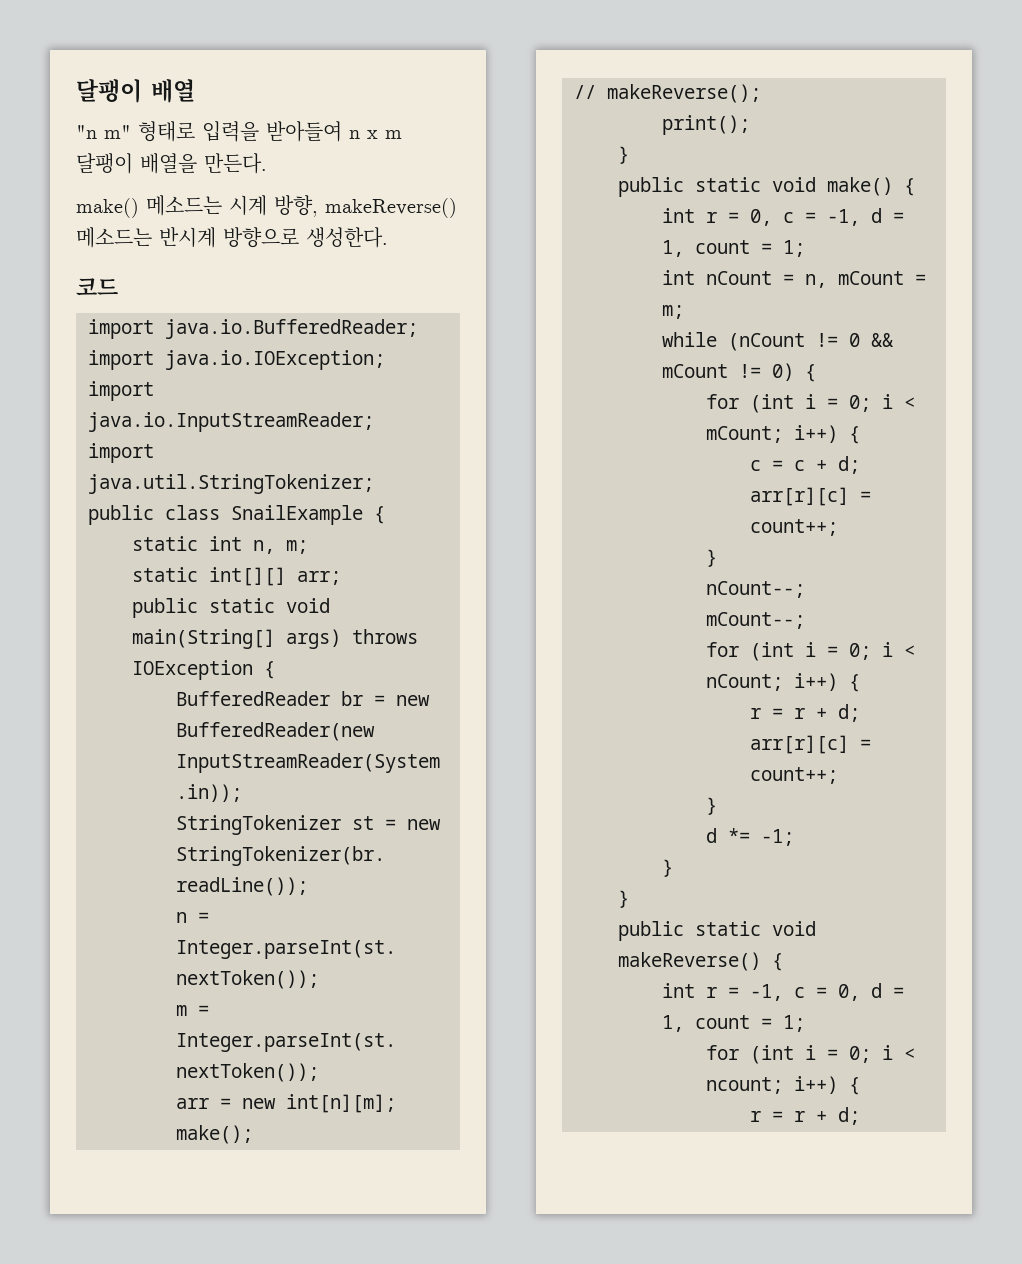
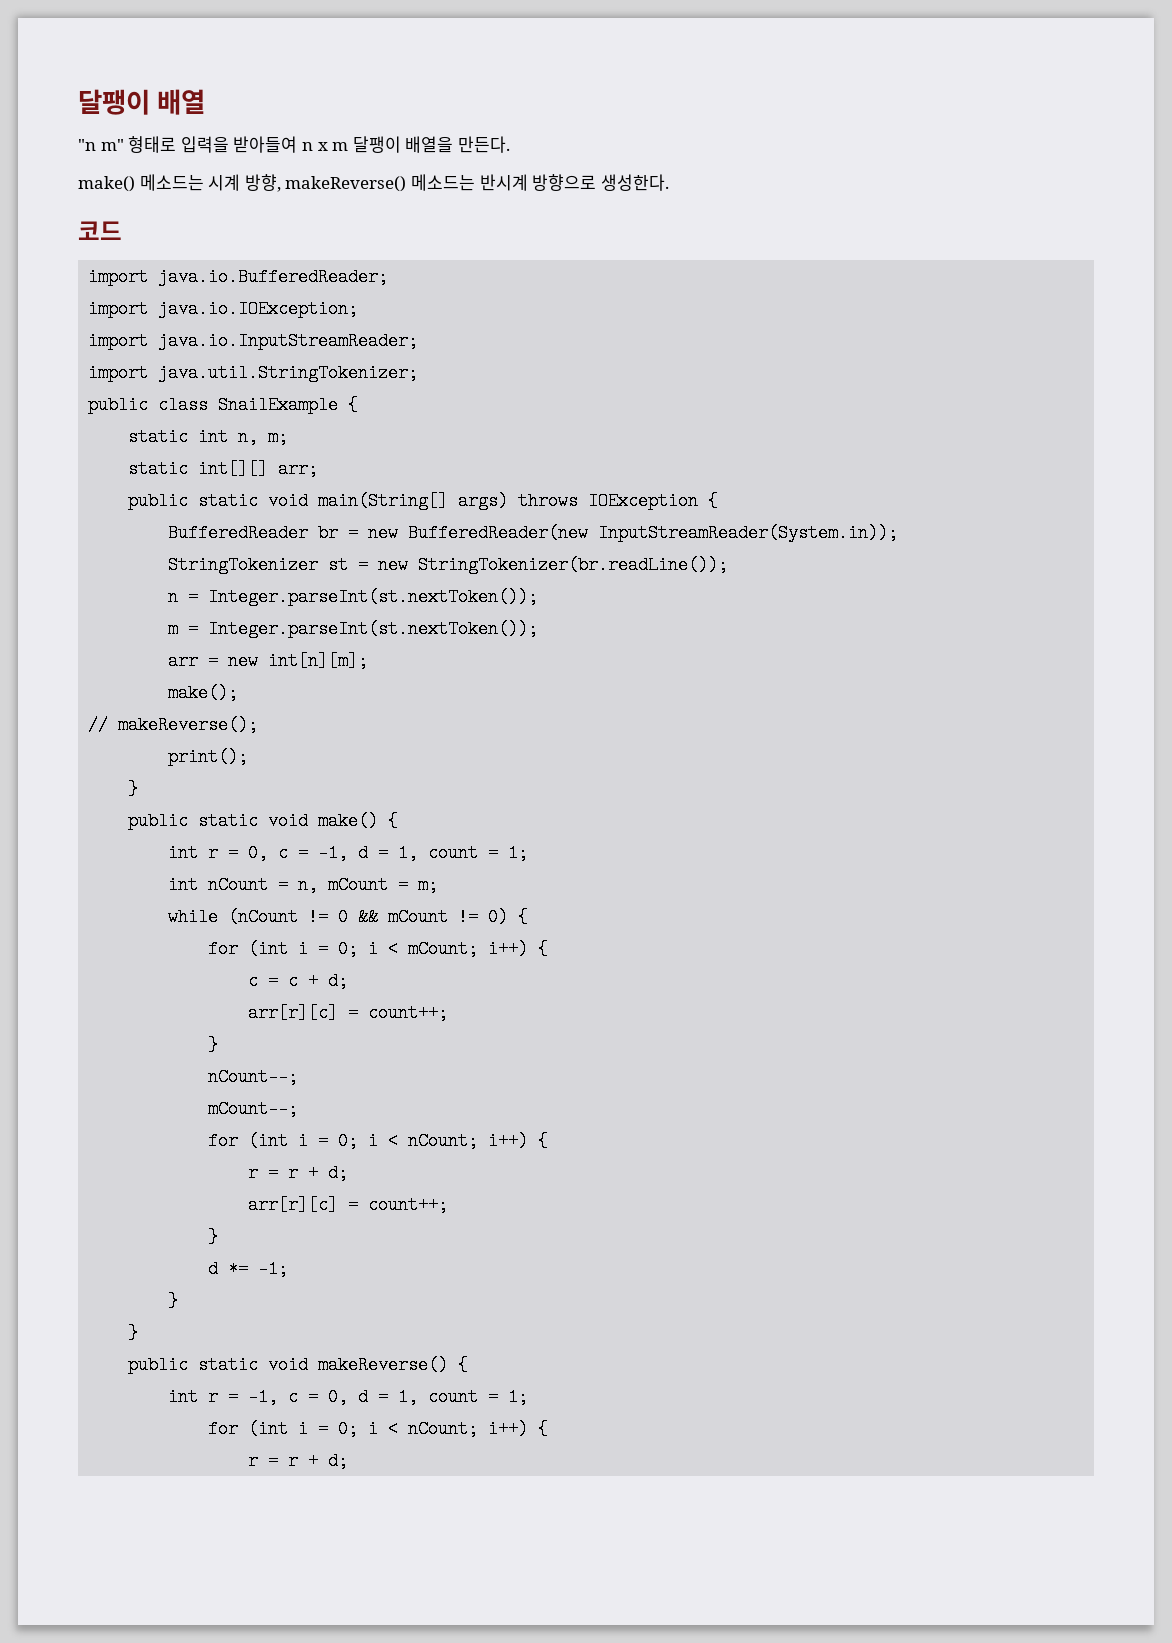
  int r = -1, c = 0, d = 1, count = 1;
- for (int i = 0; i < ncount; i++) {
+ for (int i = 0; i < nCount; i++) {

